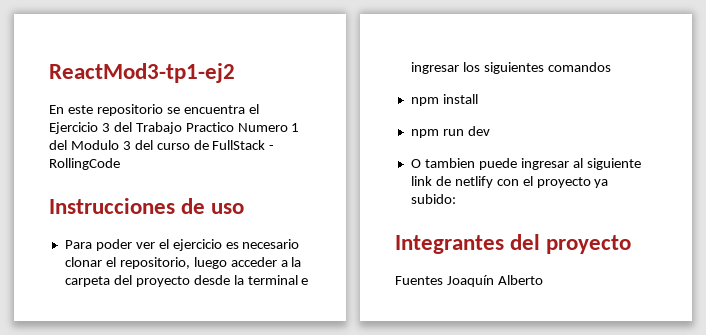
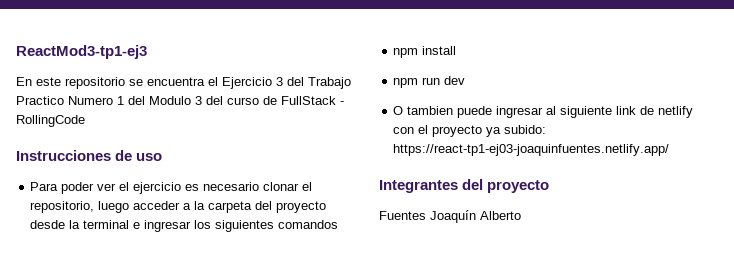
- ReactMod3-tp1-ej2
+ ReactMod3-tp1-ej3
- O tambien puede ingresar al siguiente link de netlify con el proyecto ya subido:
+ O tambien puede ingresar al siguiente link de netlify con el proyecto ya subido: https://react-tp1-ej03-joaquinfuentes.netlify.app/

